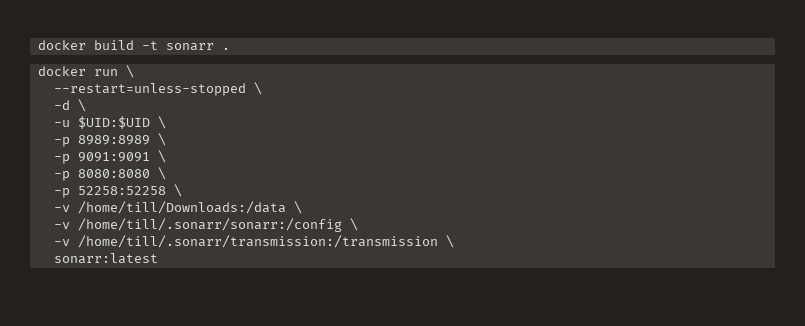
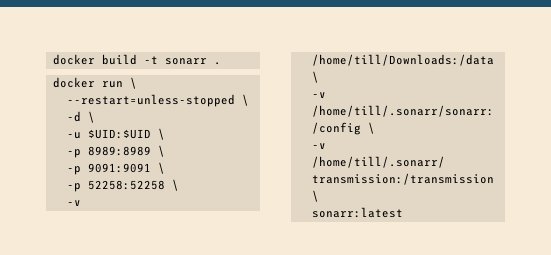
- -p 8080:8080 \

